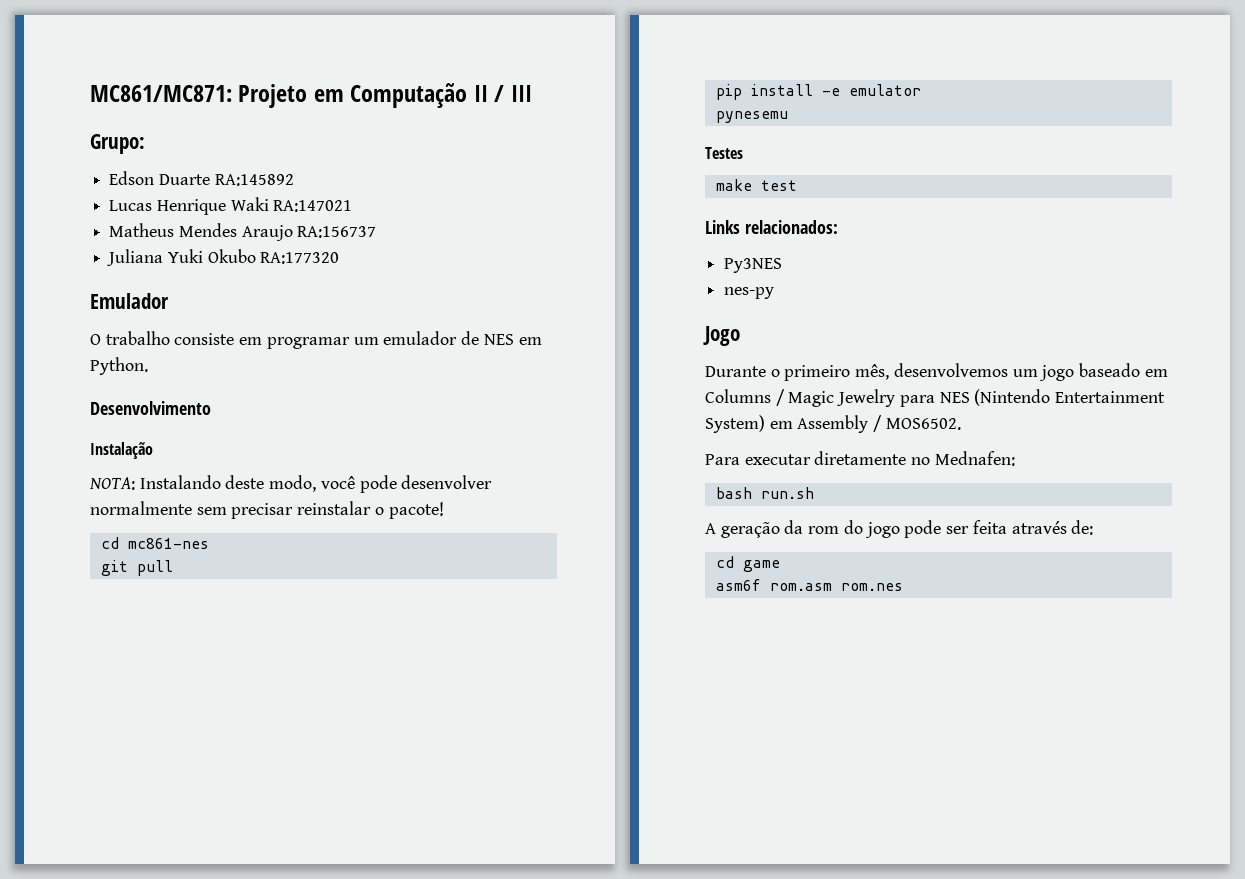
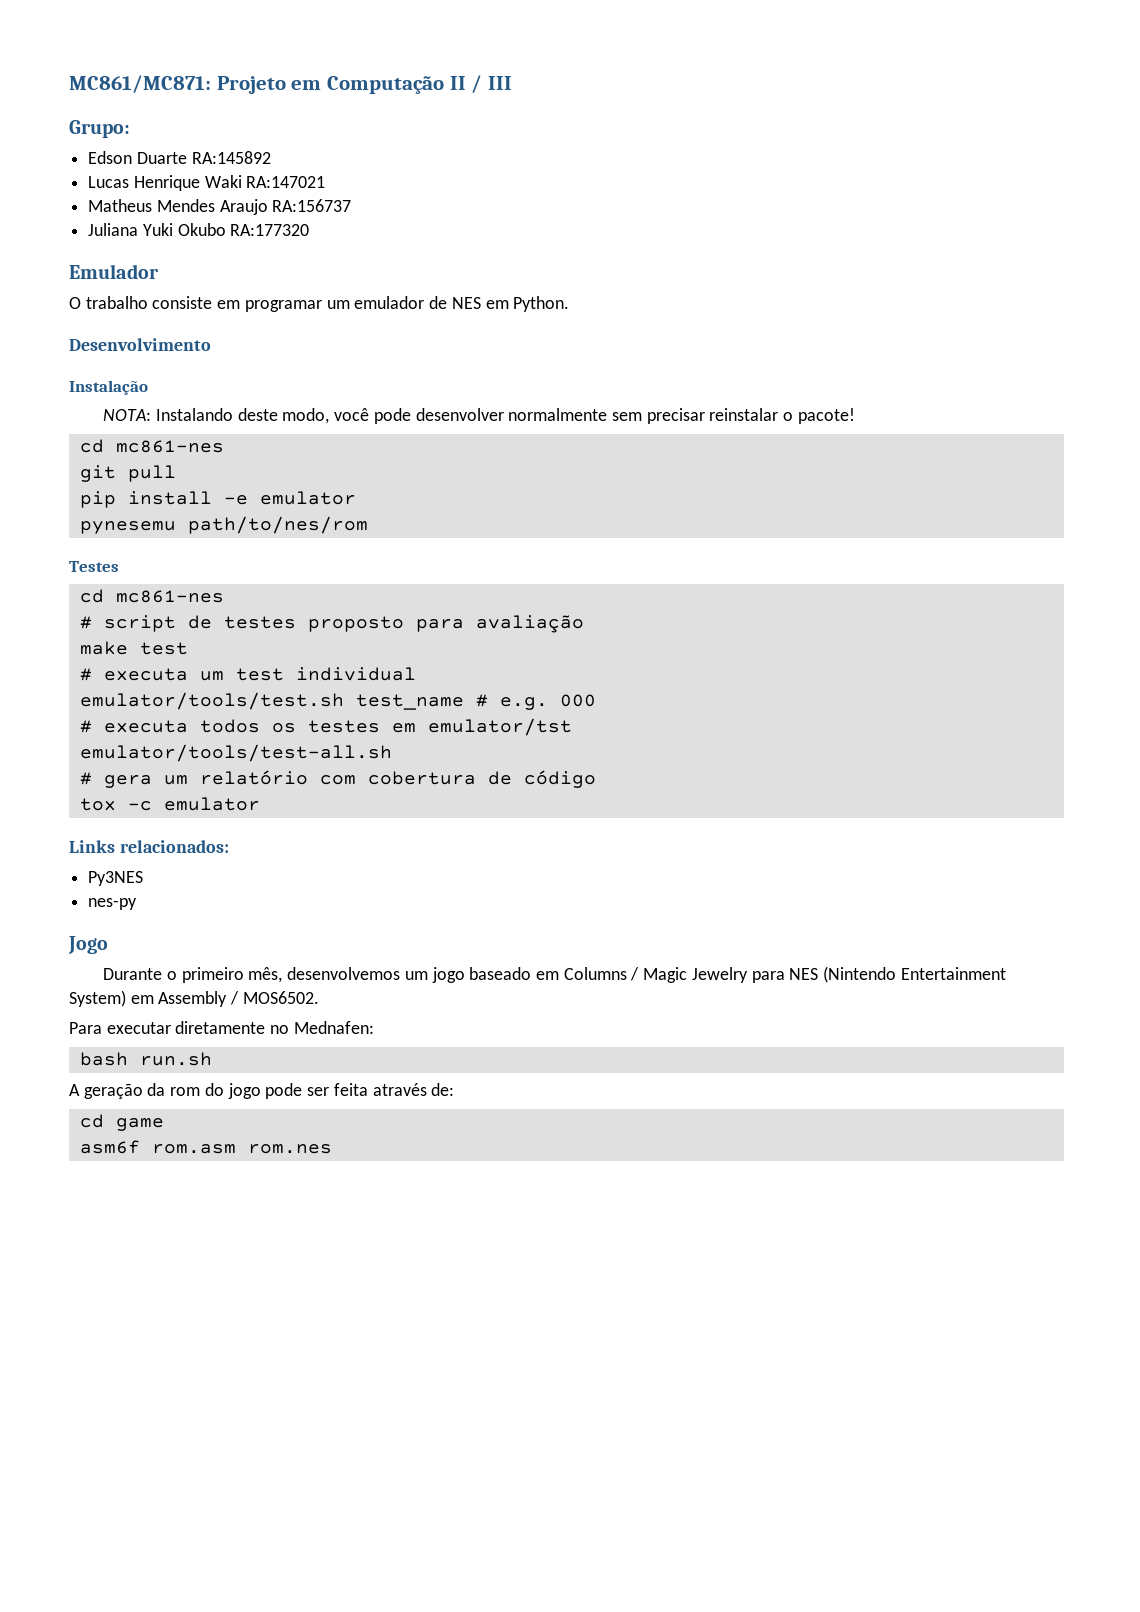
- pynesemu
+ pynesemu path/to/nes/rom
  Testes
+ cd mc861-nes
+ # script de testes proposto para avaliação
  make test
+ # executa um test individual
+ emulator/tools/test.sh test_name # e.g. 000
+ # executa todos os testes em emulator/tst
+ emulator/tools/test-all.sh
+ # gera um relatório com cobertura de código
+ tox -c emulator

